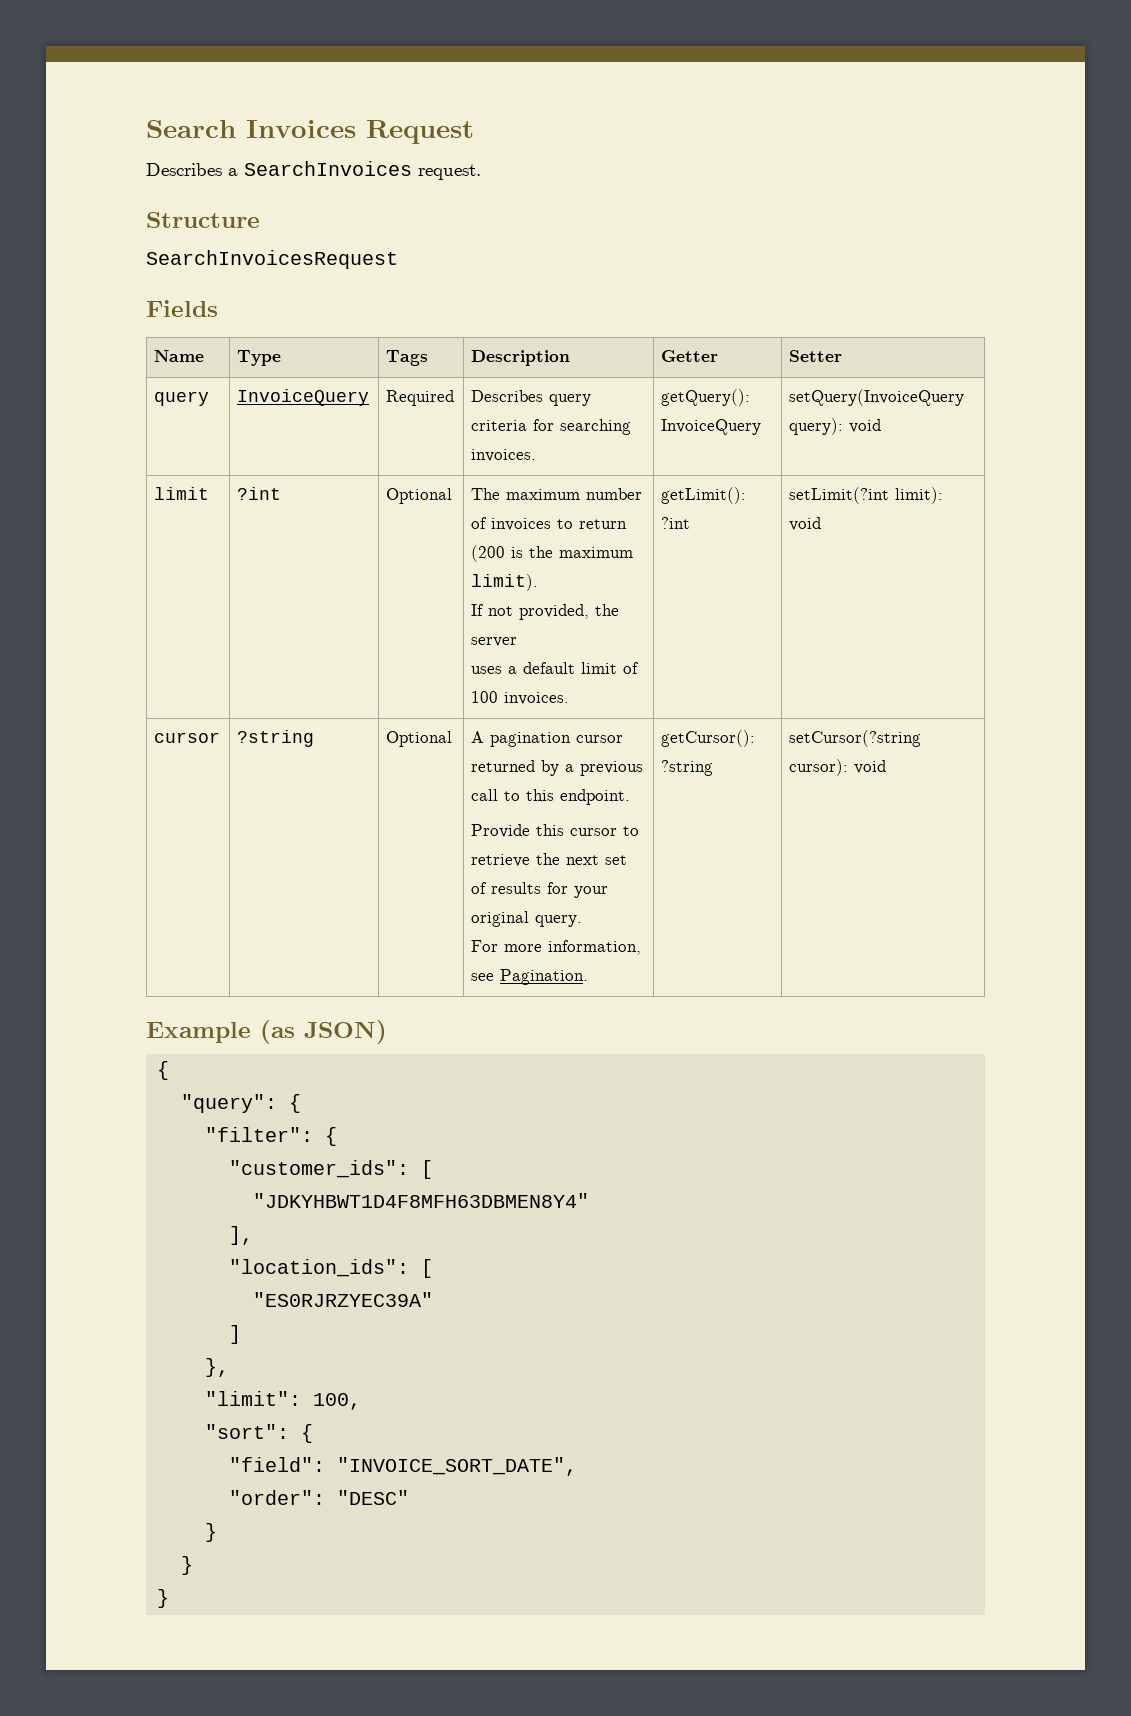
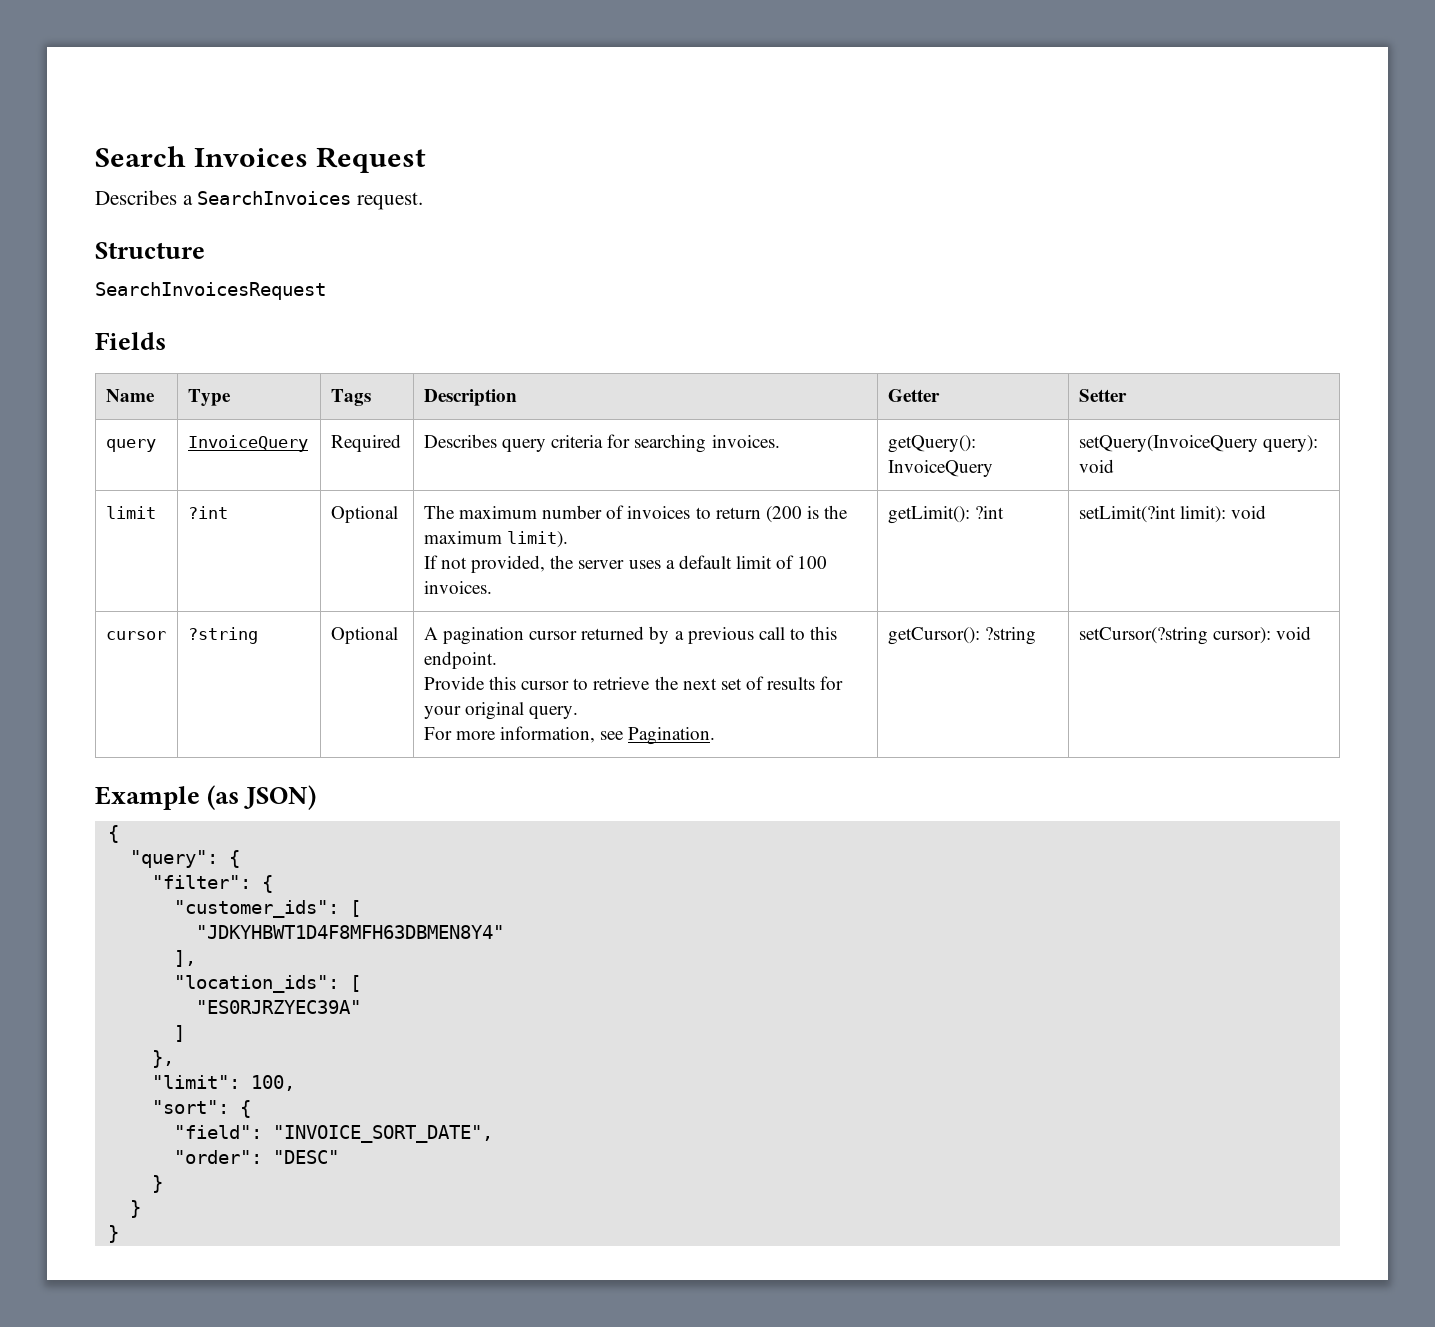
  limit | ?int | Optional | The maximum number of invoices to return (200 is the maximum limit).
- If not provided, the server
- uses a default limit of 100 invoices. | getLimit(): ?int | setLimit(?int limit): void
+ If not provided, the server uses a default limit of 100 invoices. | getLimit(): ?int | setLimit(?int limit): void

